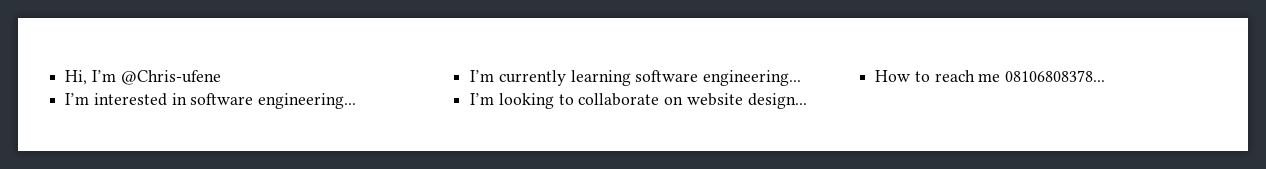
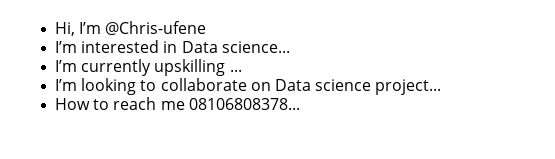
- I’m interested in software engineering...
+ I’m interested in Data science...
- I’m currently learning software engineering...
+ I’m currently upskilling ...
- I’m looking to collaborate on website design...
+ I’m looking to collaborate on Data science project...

